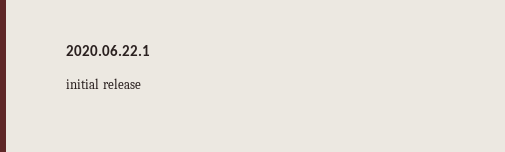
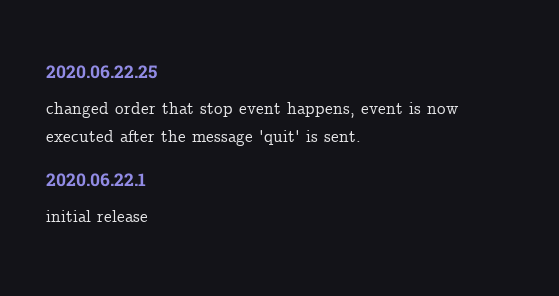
+ 2020.06.22.25
+ changed order that stop event happens, event is now executed after the message 'quit' is sent.

